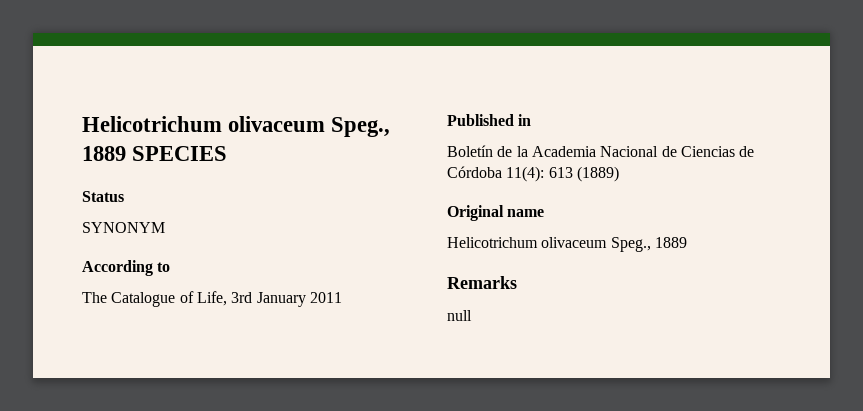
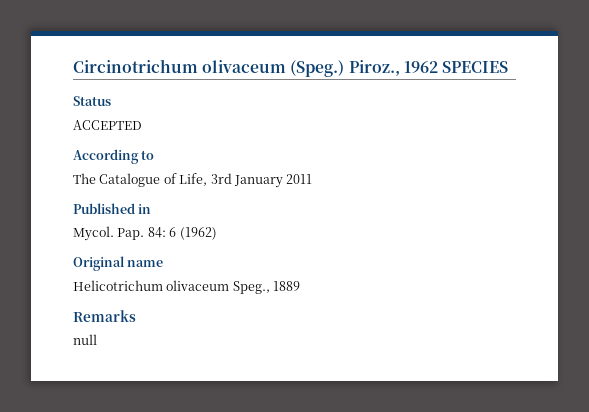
- Helicotrichum olivaceum Speg., 1889 SPECIES
+ Circinotrichum olivaceum (Speg.) Piroz., 1962 SPECIES
- SYNONYM
+ ACCEPTED
- Boletín de la Academia Nacional de Ciencias de Córdoba 11(4): 613 (1889)
+ Mycol. Pap. 84: 6 (1962)

